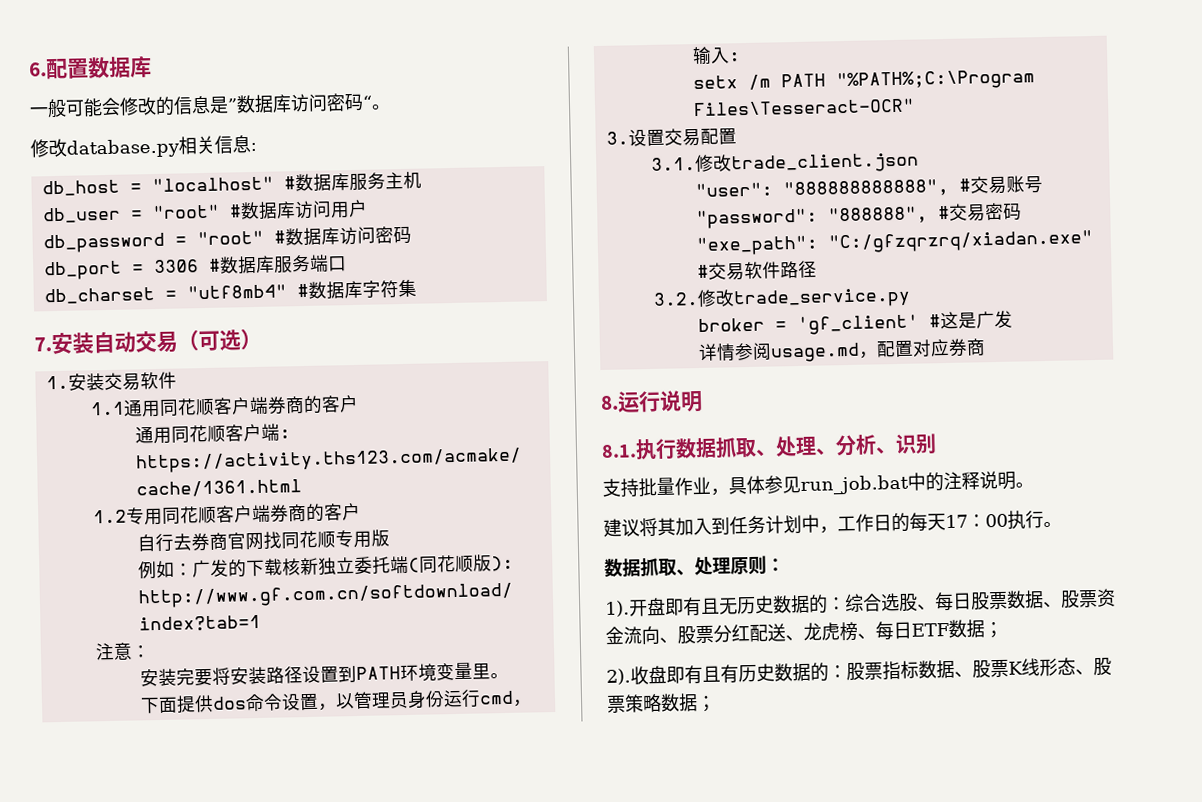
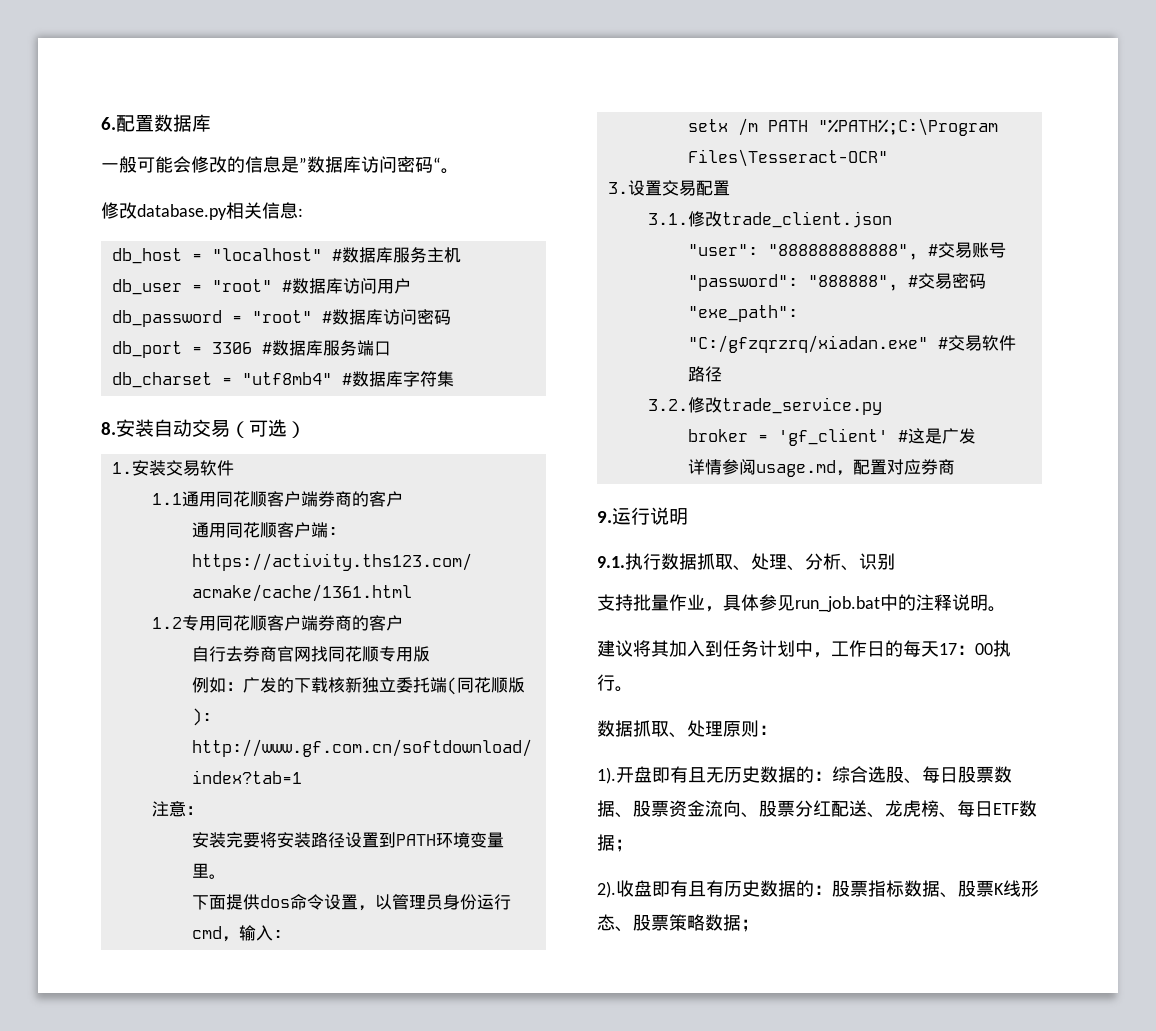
- 7.安装自动交易（可选）
+ 8.安装自动交易（可选）
- 8.运行说明
+ 9.运行说明
- 8.1.执行数据抓取、处理、分析、识别
+ 9.1.执行数据抓取、处理、分析、识别

